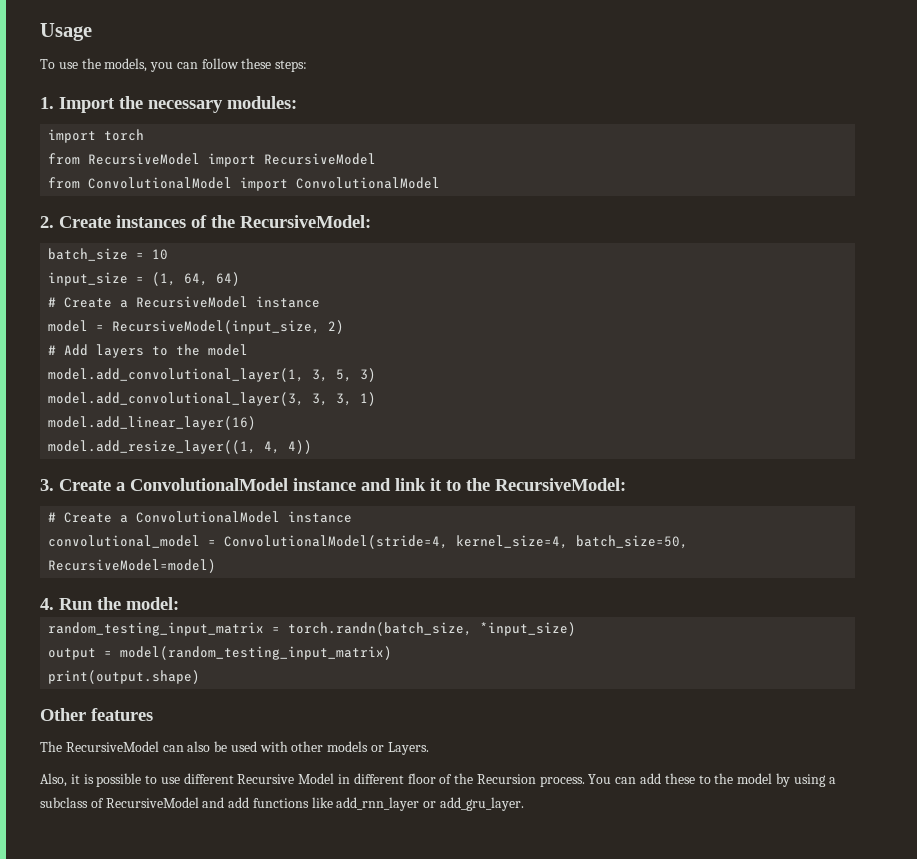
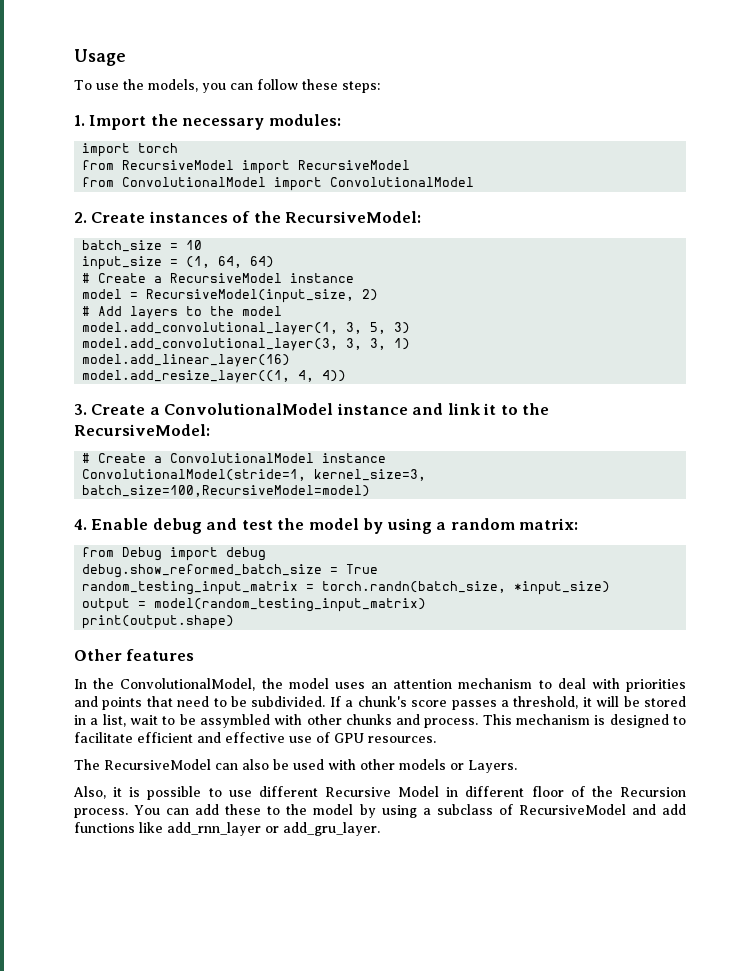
- convolutional_model = ConvolutionalModel(stride=4, kernel_size=4, batch_size=50, RecursiveModel=model)
- 4. Run the model:
+ ConvolutionalModel(stride=1, kernel_size=3, batch_size=100,RecursiveModel=model)
+ 4. Enable debug and test the model by using a random matrix:
+ from Debug import debug
+ debug.show_reformed_batch_size = True
+ In the ConvolutionalModel, the model uses an attention mechanism to deal with priorities and points that need to be subdivided. If a chunk's score passes a threshold, it will be stored in a list, wait to be assymbled with other chunks and process. This mechanism is designed to facilitate efficient and effective use of GPU resources.

